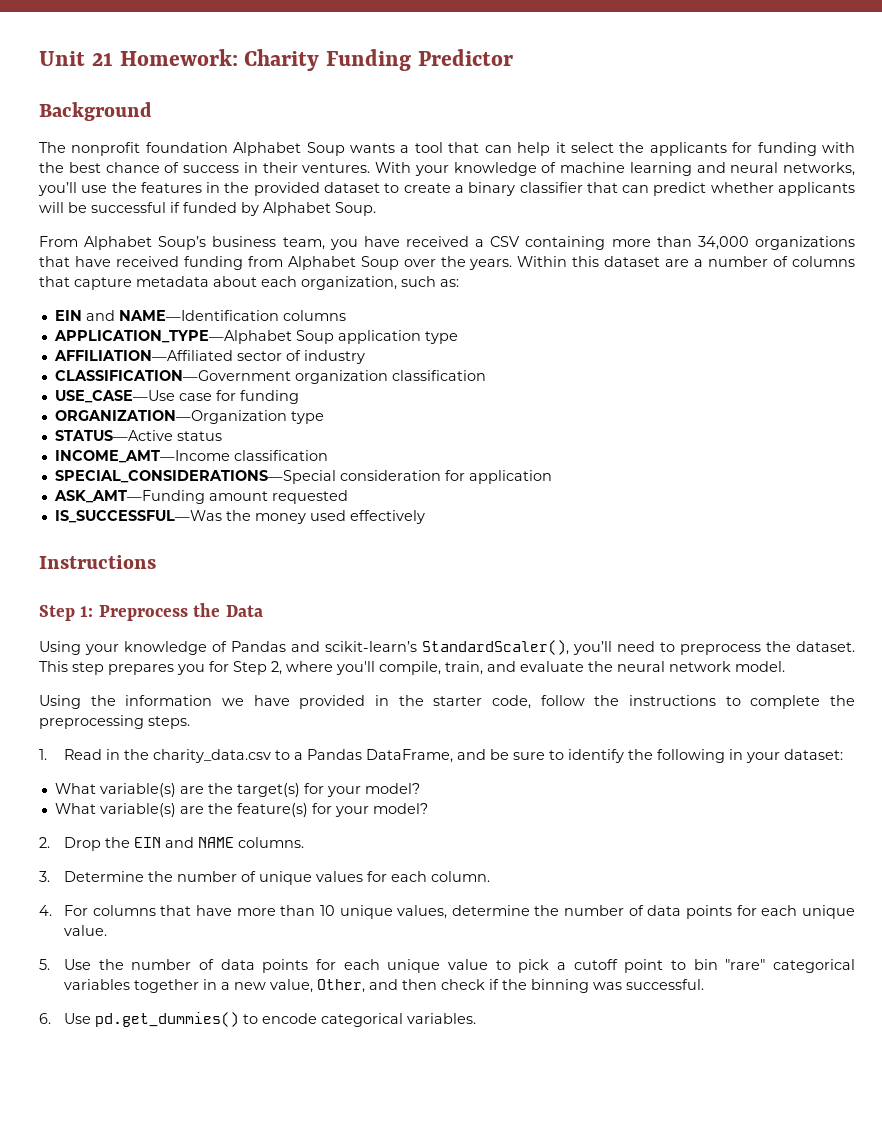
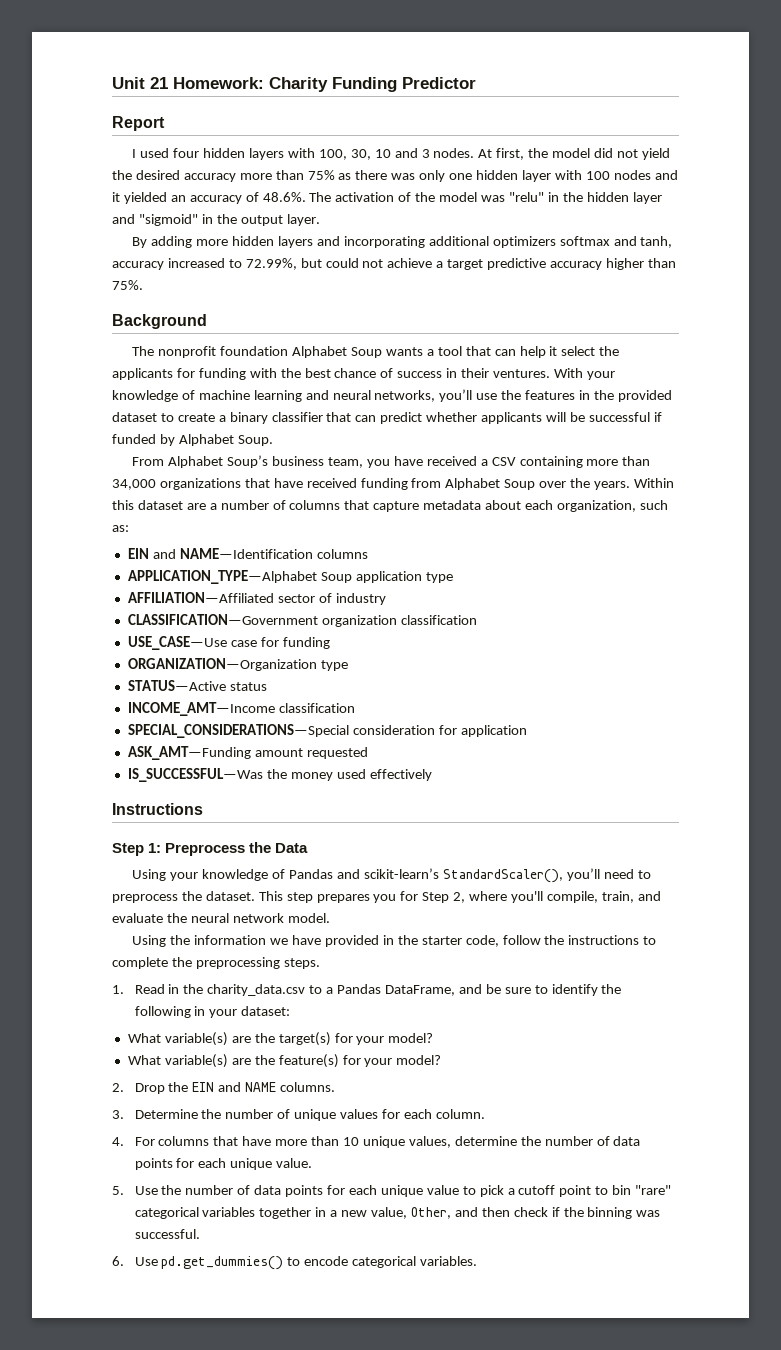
+ Report
+ I used four hidden layers with 100, 30, 10 and 3 nodes. At first, the model did not yield the desired accuracy more than 75% as there was only one hidden layer with 100 nodes and it yielded an accuracy of 48.6%. The activation of the model was "relu" in the hidden layer and "sigmoid" in the output layer.
+ By adding more hidden layers and incorporating additional optimizers softmax and tanh, accuracy increased to 72.99%, but could not achieve a target predictive accuracy higher than 75%.

